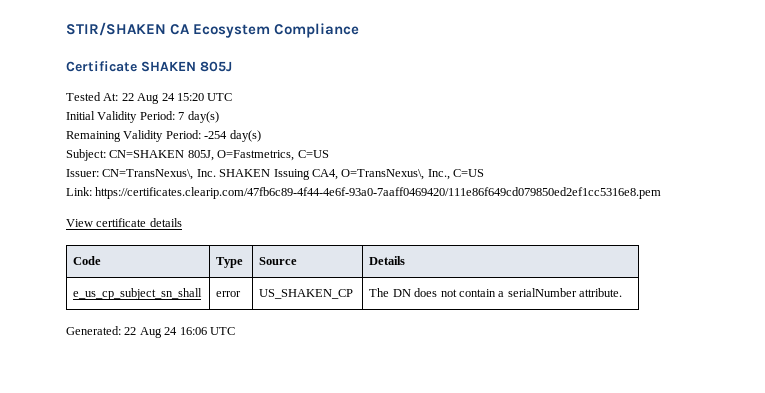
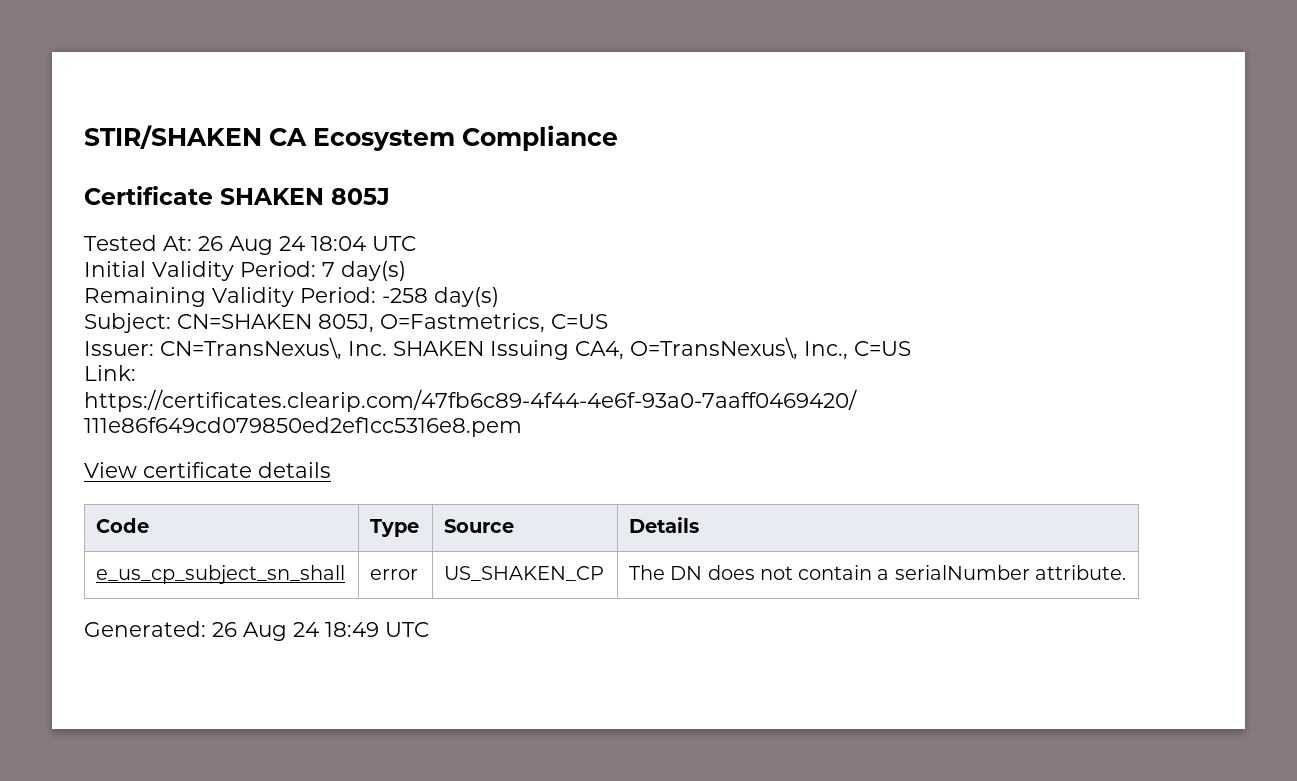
- Tested At: 22 Aug 24 15:20 UTC
+ Tested At: 26 Aug 24 18:04 UTC
- Remaining Validity Period: -254 day(s)
+ Remaining Validity Period: -258 day(s)
- Generated: 22 Aug 24 16:06 UTC
+ Generated: 26 Aug 24 18:49 UTC

